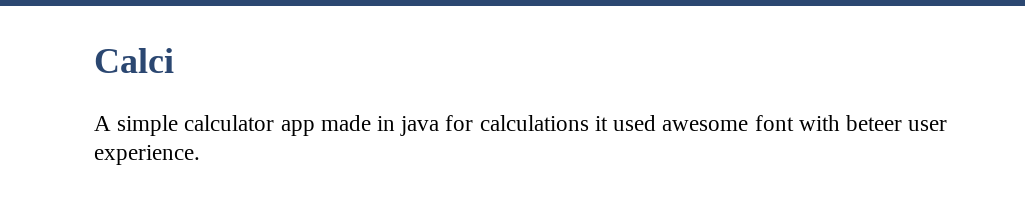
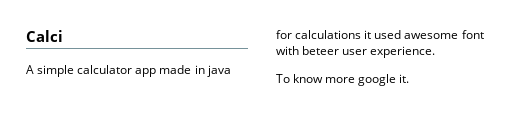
+ To know more google it.

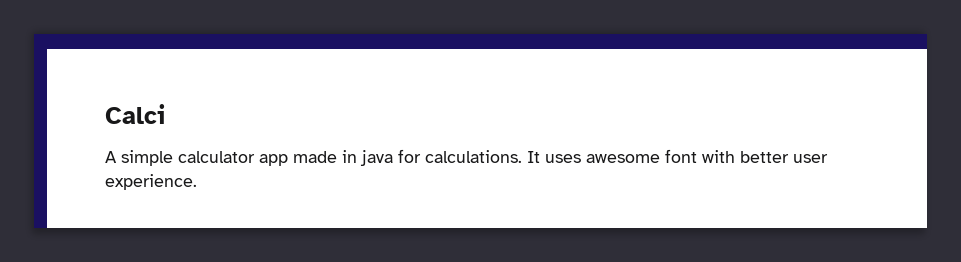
- A simple calculator app made in java for calculations it used awesome font with beteer user experience.
+ A simple calculator app made in java for calculations. It uses awesome font with better user experience.
- To know more google it.

